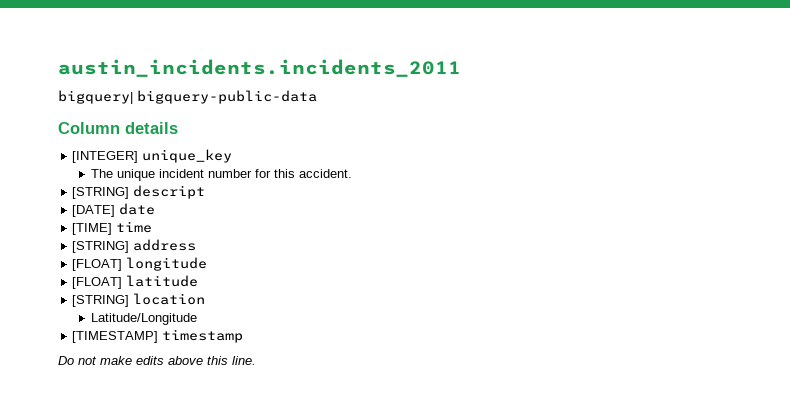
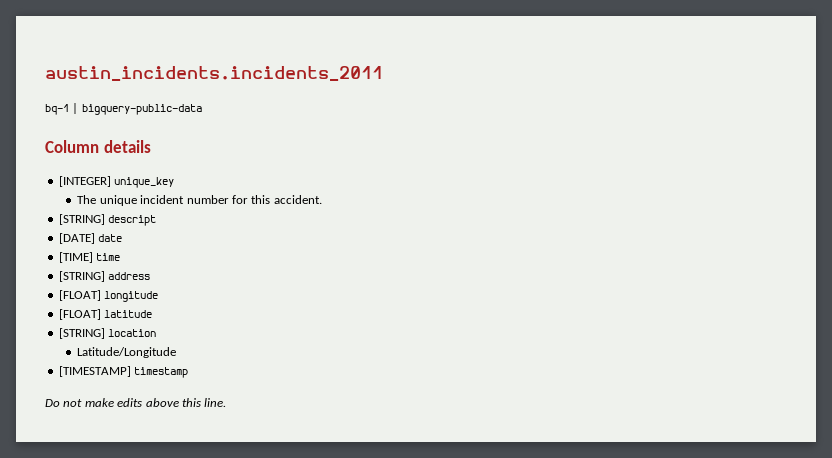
- bigquery| bigquery-public-data
+ bq-1 | bigquery-public-data

